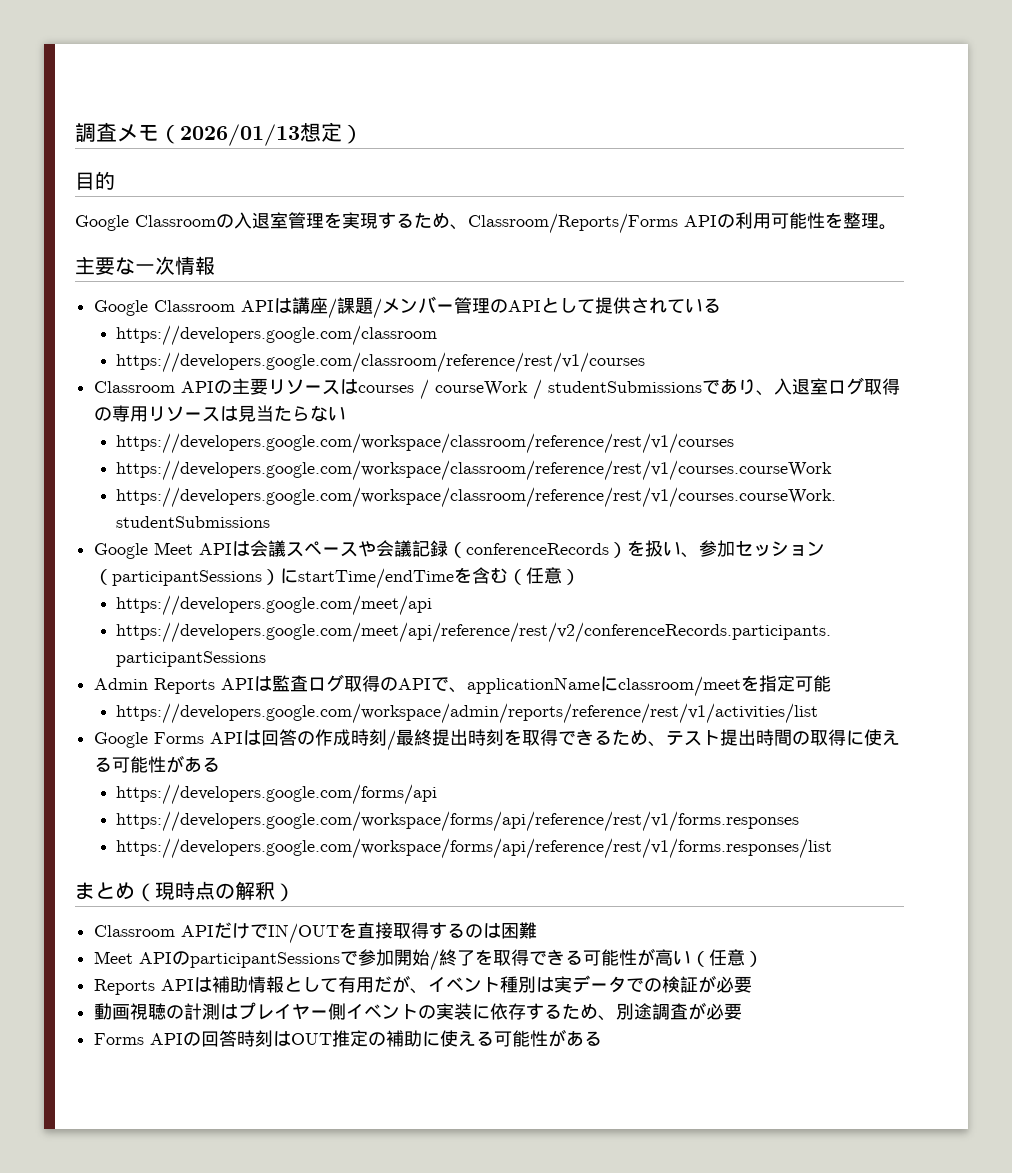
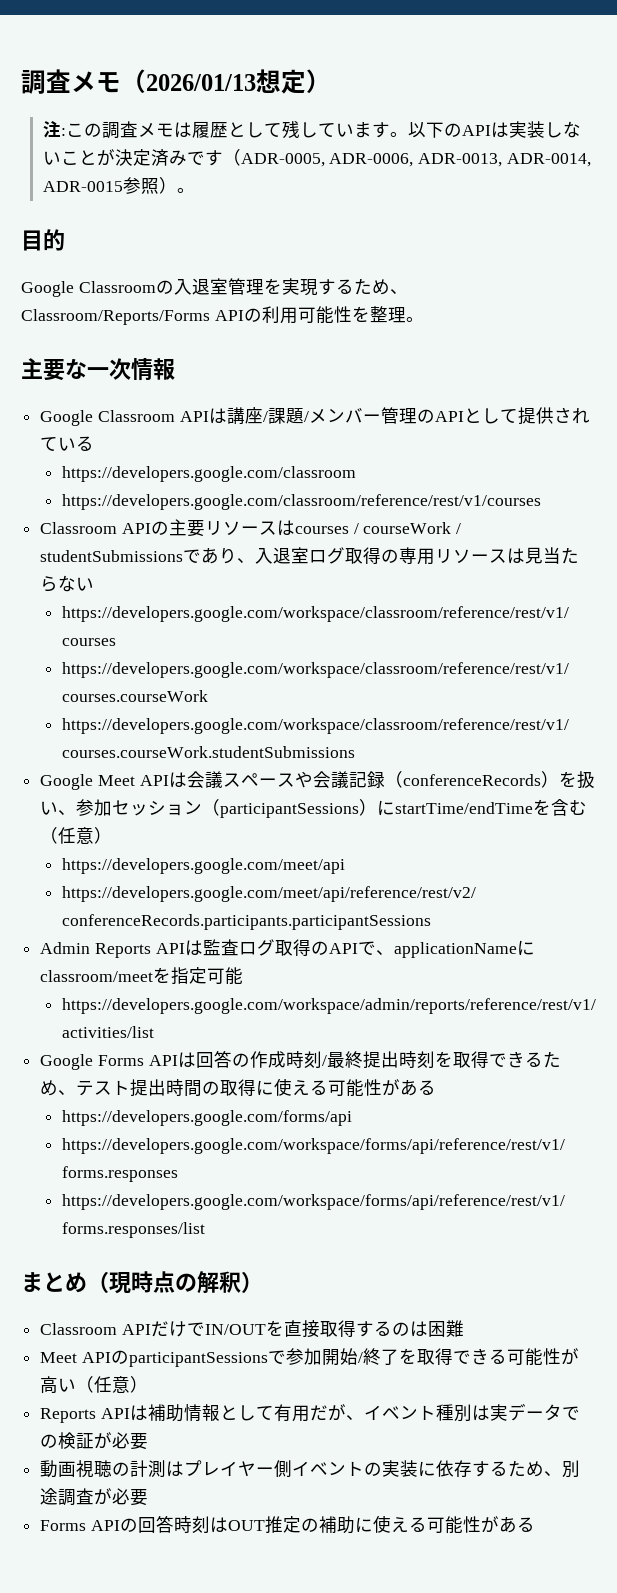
+ 注:この調査メモは履歴として残しています。以下のAPIは実装しないことが決定済みです（ADR-0005, ADR-0006, ADR-0013, ADR-0014, ADR-0015参照）。

